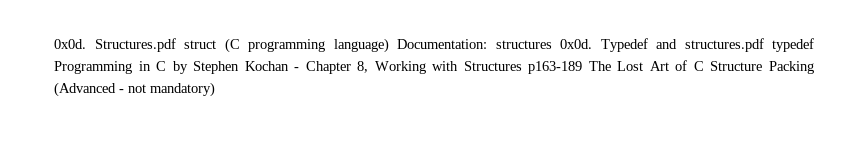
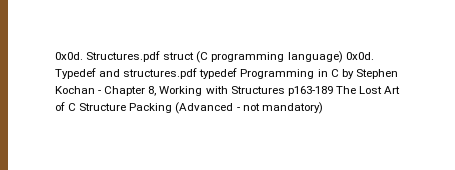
- Structures.pdf struct (C programming language) Documentation: structures 0x0d.
+ Structures.pdf struct (C programming language) 0x0d.

